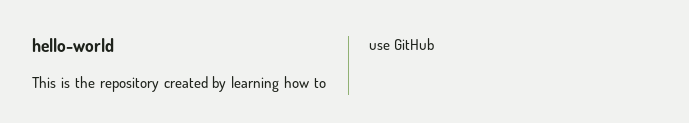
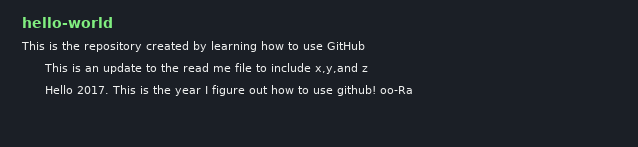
+ This is an update to the read me file to include x,y,and z
+ Hello 2017. This is the year I figure out how to use github! oo-Ra

